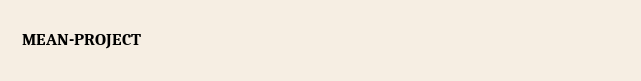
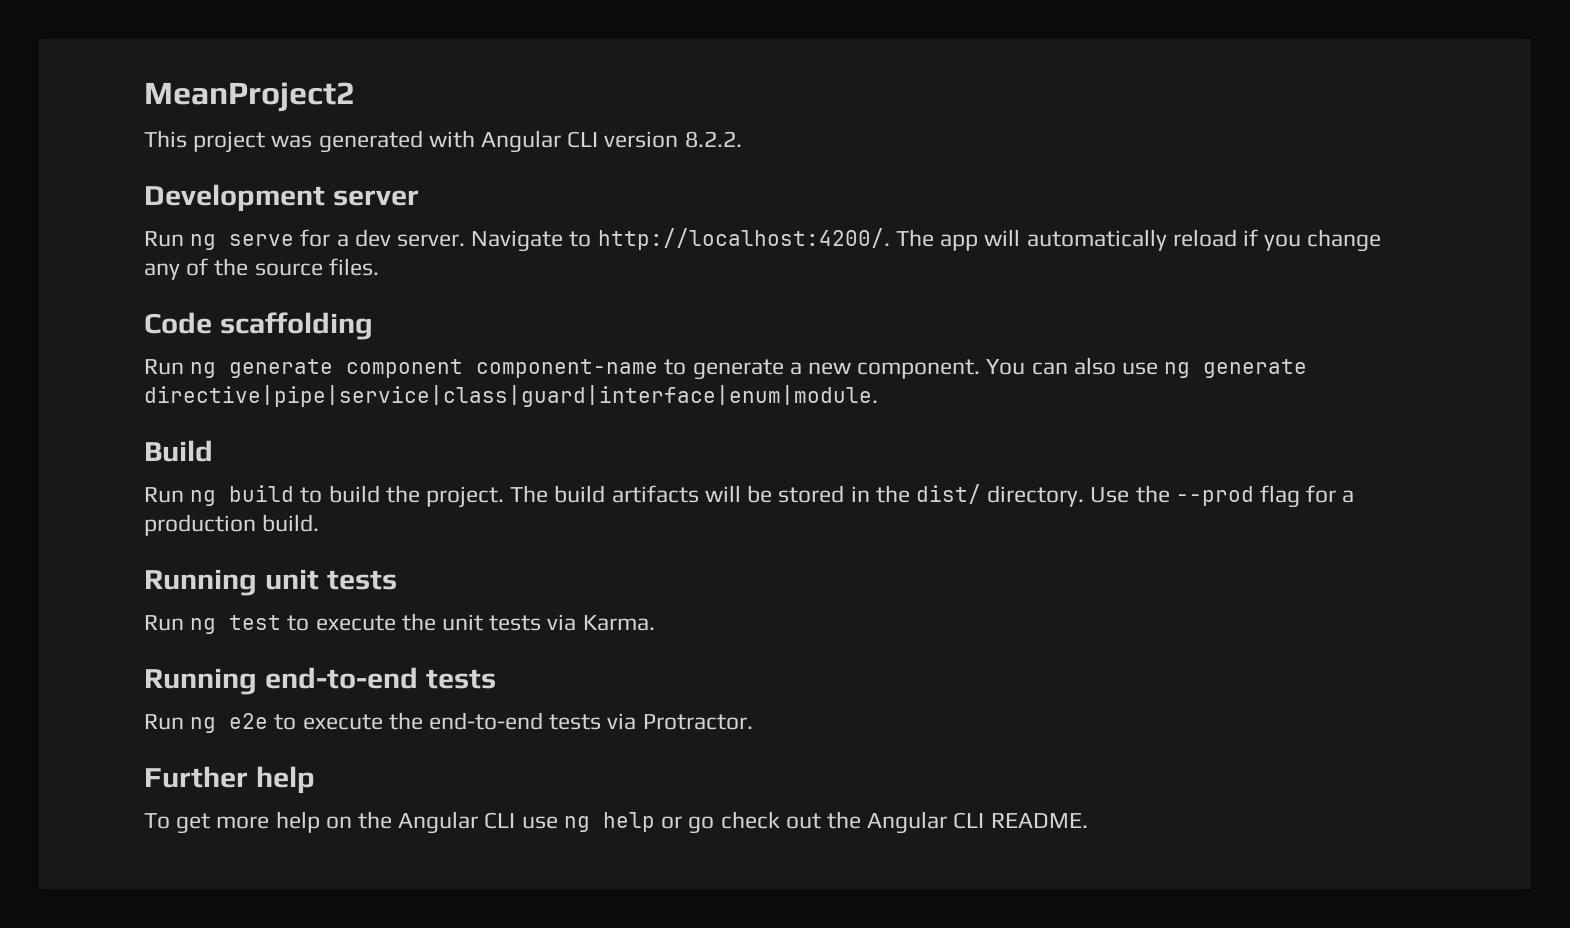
- MEAN-PROJECT
+ MeanProject2
+ This project was generated with Angular CLI version 8.2.2.
+ Development server
+ Run ng serve for a dev server. Navigate to http://localhost:4200/. The app will automatically reload if you change any of the source files.
+ Code scaffolding
+ Run ng generate component component-name to generate a new component. You can also use ng generate directive|pipe|service|class|guard|interface|enum|module.
+ Build
+ Run ng build to build the project. The build artifacts will be stored in the dist/ directory. Use the --prod flag for a production build.
+ Running unit tests
+ Run ng test to execute the unit tests via Karma.
+ Running end-to-end tests
+ Run ng e2e to execute the end-to-end tests via Protractor.
+ Further help
+ To get more help on the Angular CLI use ng help or go check out the Angular CLI README.

